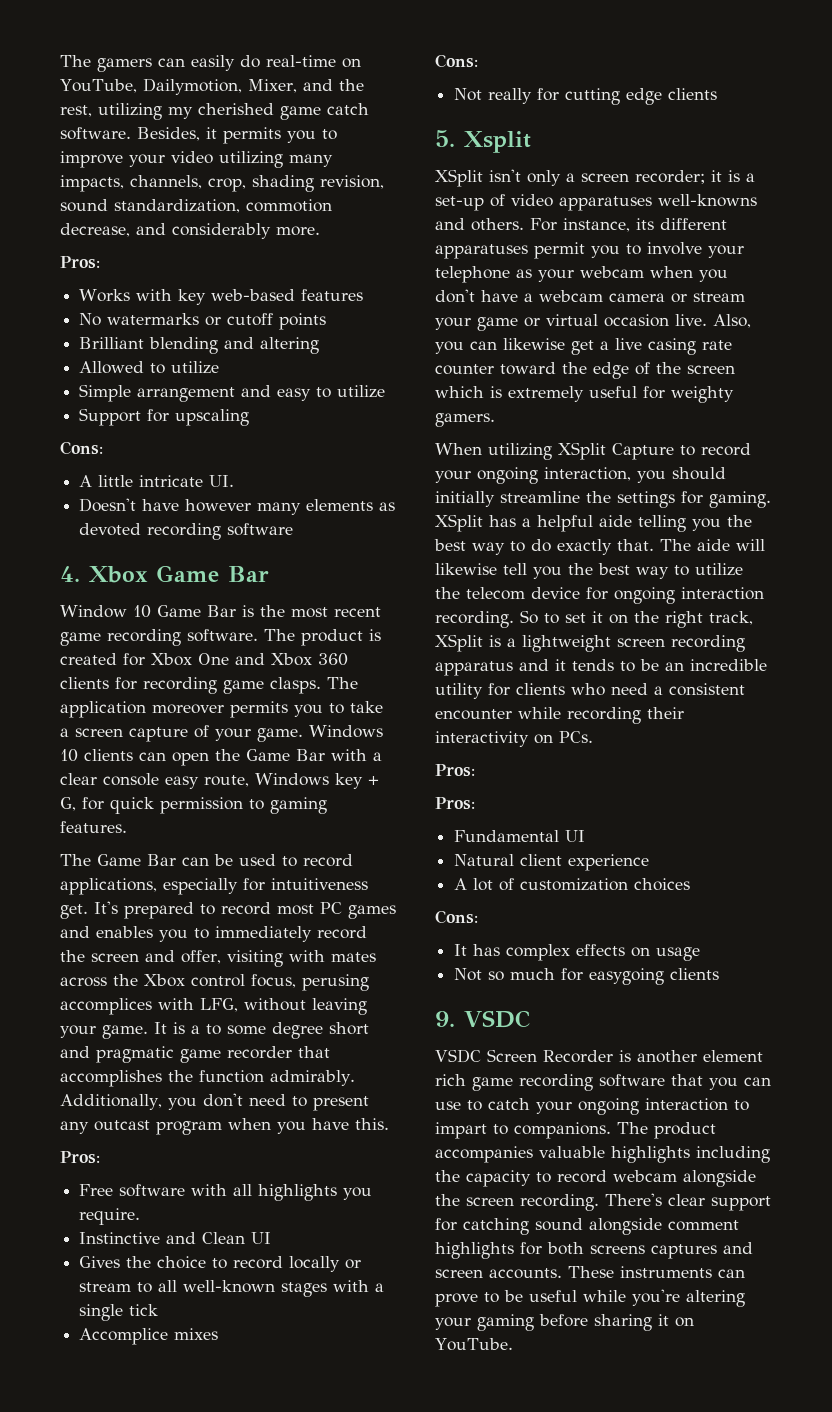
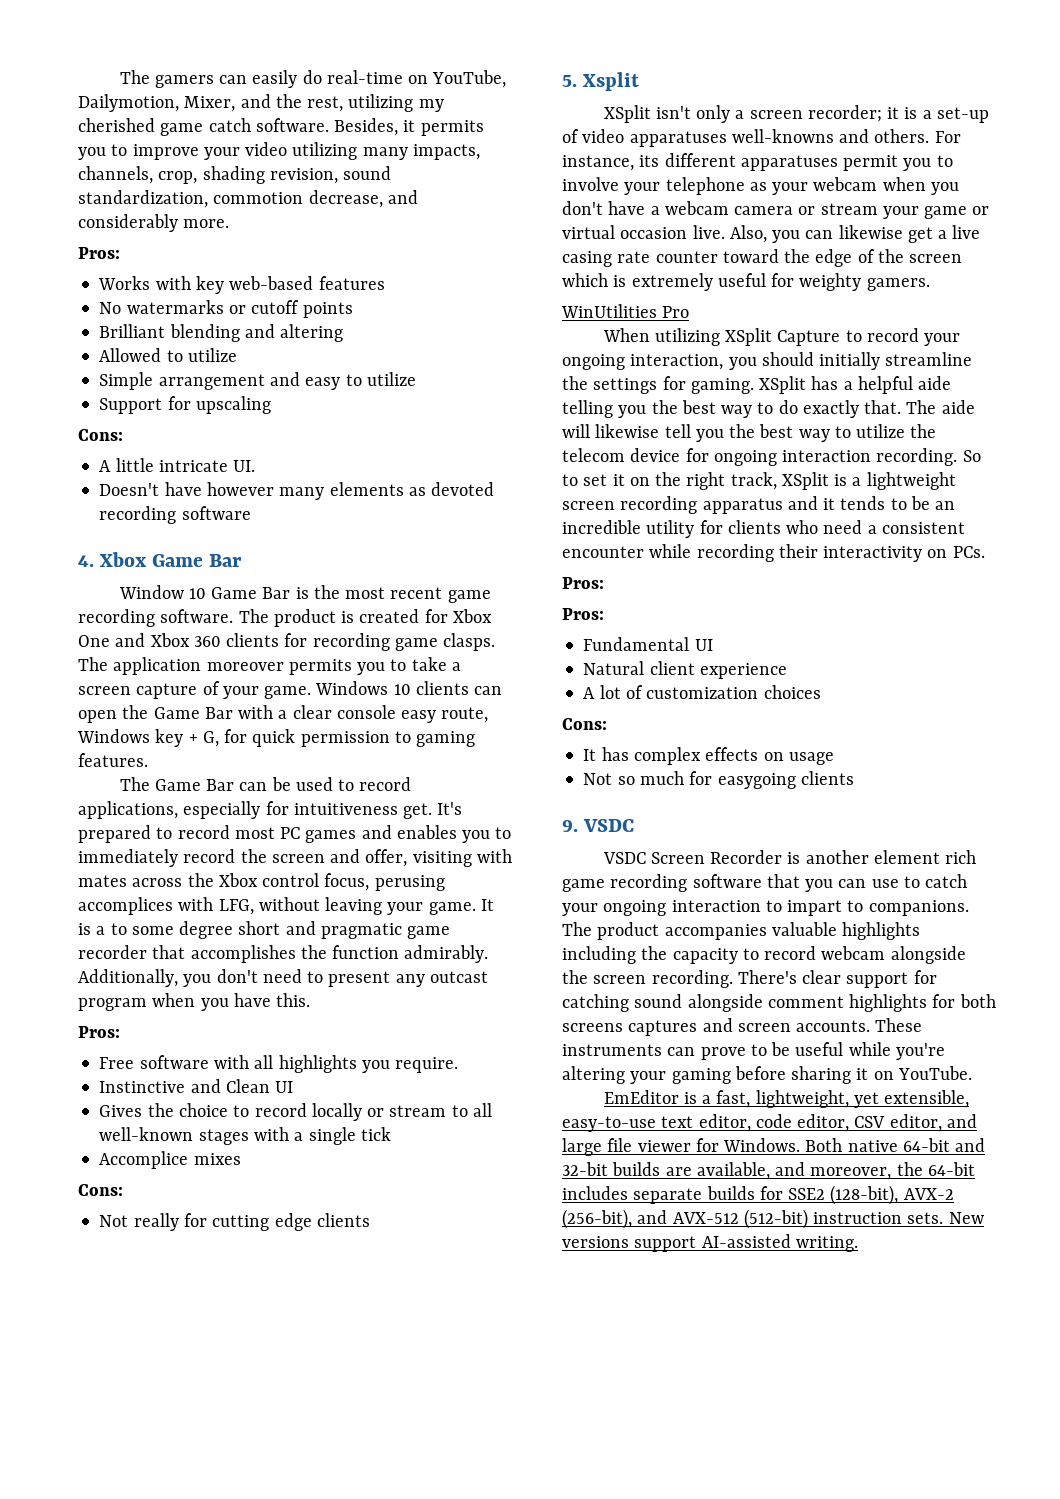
+ WinUtilities Pro
+ EmEditor is a fast, lightweight, yet extensible, easy-to-use text editor, code editor, CSV editor, and large file viewer for Windows. Both native 64-bit and 32-bit builds are available, and moreover, the 64-bit includes separate builds for SSE2 (128-bit), AVX-2 (256-bit), and AVX-512 (512-bit) instruction sets. New versions support AI-assisted writing.

